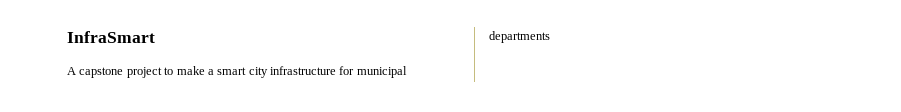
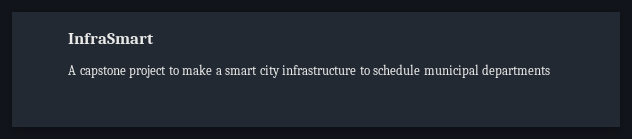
- A capstone project to make a smart city infrastructure for municipal departments
+ A capstone project to make a smart city infrastructure to schedule municipal departments

